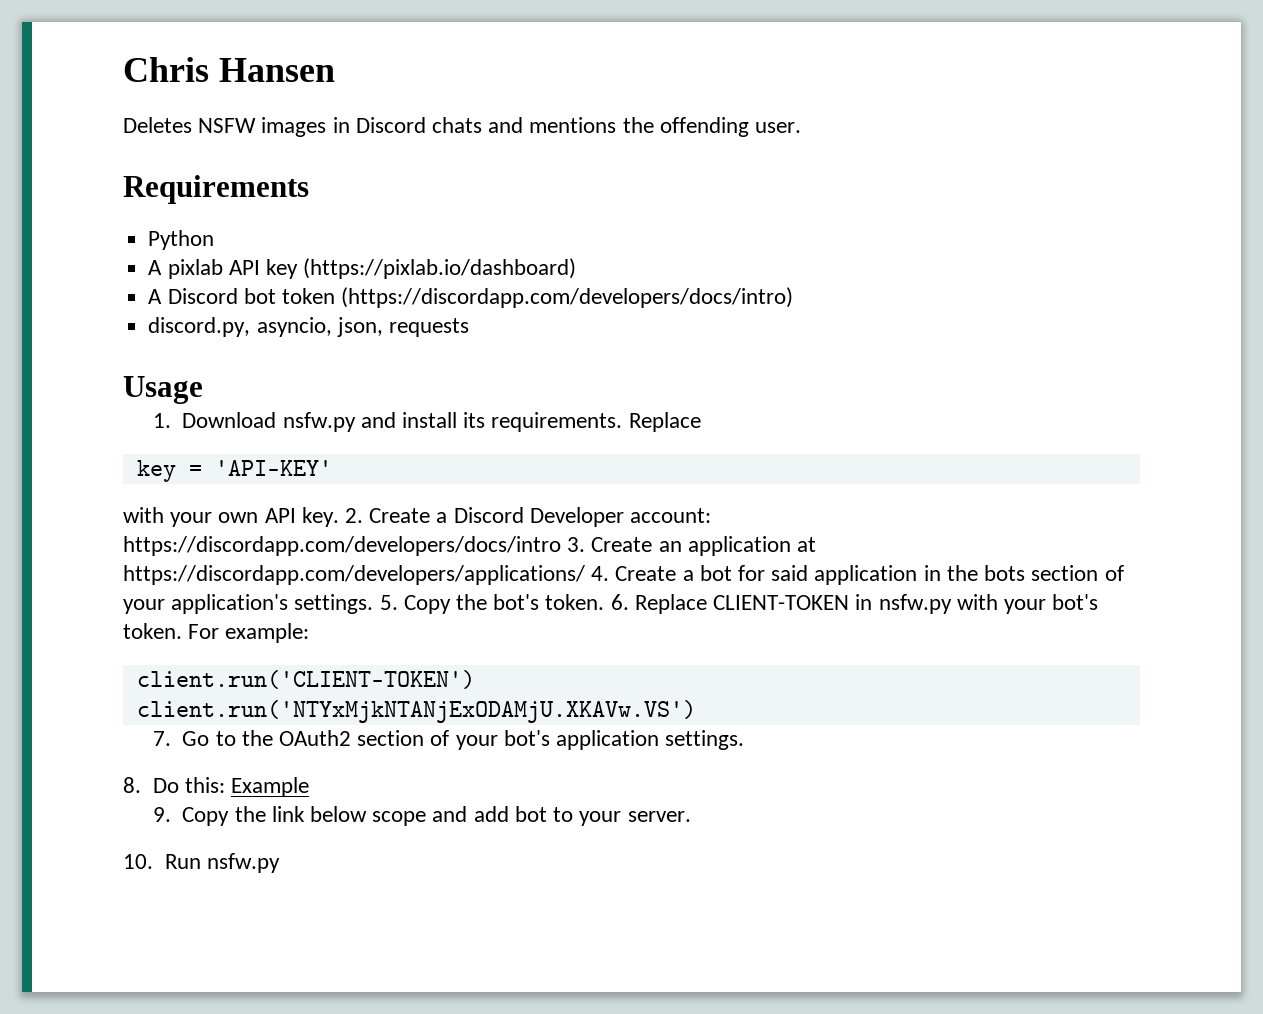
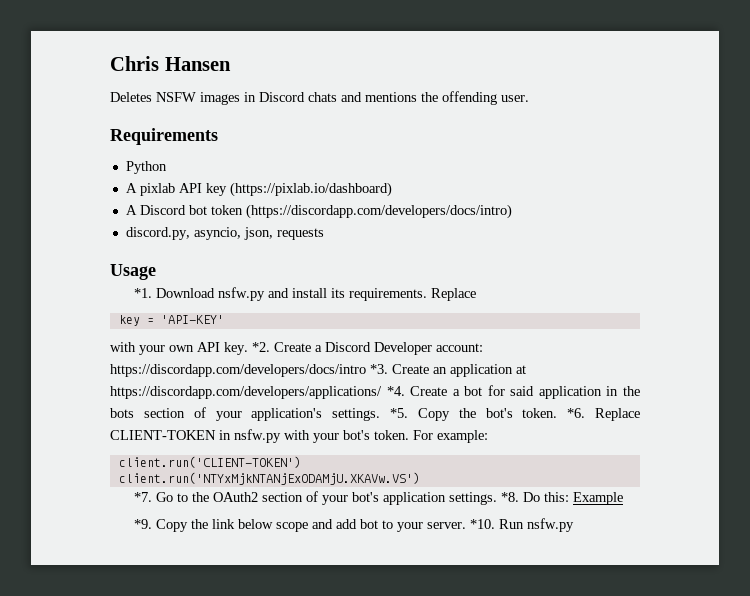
- 1. Download nsfw.py and install its requirements.
+ *1. Download nsfw.py and install its requirements.
- 2. Create a Discord Developer account: https://discordapp.com/developers/docs/intro 3. Create an application at https://discordapp.com/developers/applications/ 4. Create a bot for said application in the bots section of your application's settings.
+ *2. Create a Discord Developer account: https://discordapp.com/developers/docs/intro *3. Create an application at https://discordapp.com/developers/applications/ *4. Create a bot for said application in the bots section of your application's settings.
- 5. Copy the bot's token.
+ *5. Copy the bot's token.
- 6. Replace CLIENT-TOKEN in nsfw.py with your bot's token.
+ *6. Replace CLIENT-TOKEN in nsfw.py with your bot's token.
- 7. Go to the OAuth2 section of your bot's application settings.
- 8. Do this: Example
+ *7. Go to the OAuth2 section of your bot's application settings. *8. Do this: Example
- 9. Copy the link below scope and add bot to your server.
- 10. Run nsfw.py
+ *9. Copy the link below scope and add bot to your server. *10. Run nsfw.py

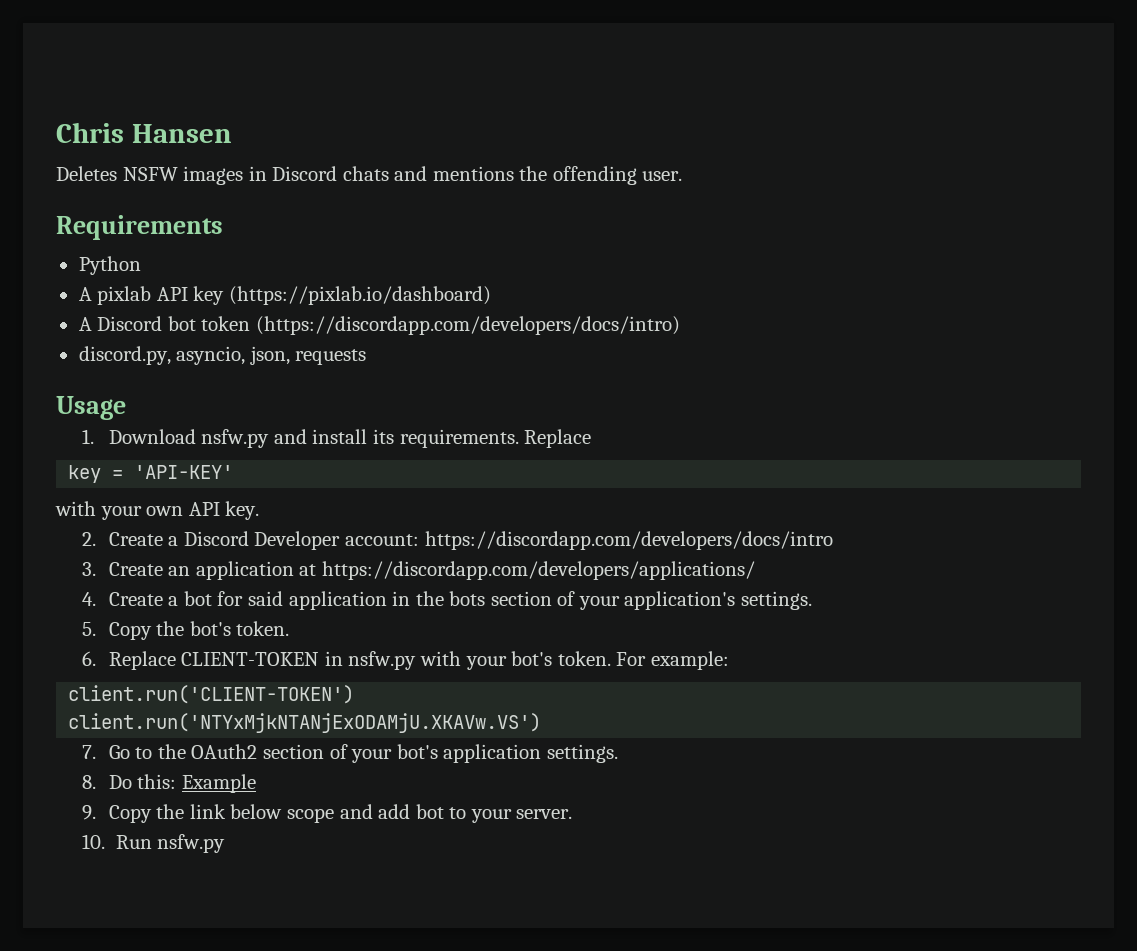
- *1. Download nsfw.py and install its requirements.
+ 1. Download nsfw.py and install its requirements.
- with your own API key. *2. Create a Discord Developer account: https://discordapp.com/developers/docs/intro *3. Create an application at https://discordapp.com/developers/applications/ *4. Create a bot for said application in the bots section of your application's settings. *5. Copy the bot's token. *6. Replace CLIENT-TOKEN in nsfw.py with your bot's token.
+ with your own API key.
+ 2. Create a Discord Developer account: https://discordapp.com/developers/docs/intro
+ 3. Create an application at https://discordapp.com/developers/applications/
+ 4. Create a bot for said application in the bots section of your application's settings.
+ 5. Copy the bot's token.
+ 6. Replace CLIENT-TOKEN in nsfw.py with your bot's token.
- *7. Go to the OAuth2 section of your bot's application settings. *8. Do this: Example
+ 7. Go to the OAuth2 section of your bot's application settings.
+ 8. Do this: Example
- *9. Copy the link below scope and add bot to your server. *10. Run nsfw.py
+ 9. Copy the link below scope and add bot to your server.
+ 10. Run nsfw.py

